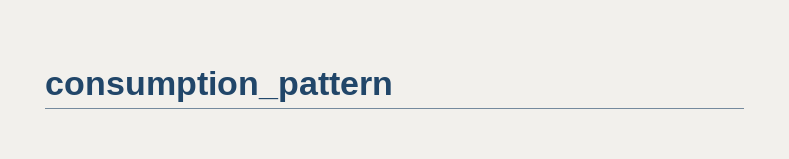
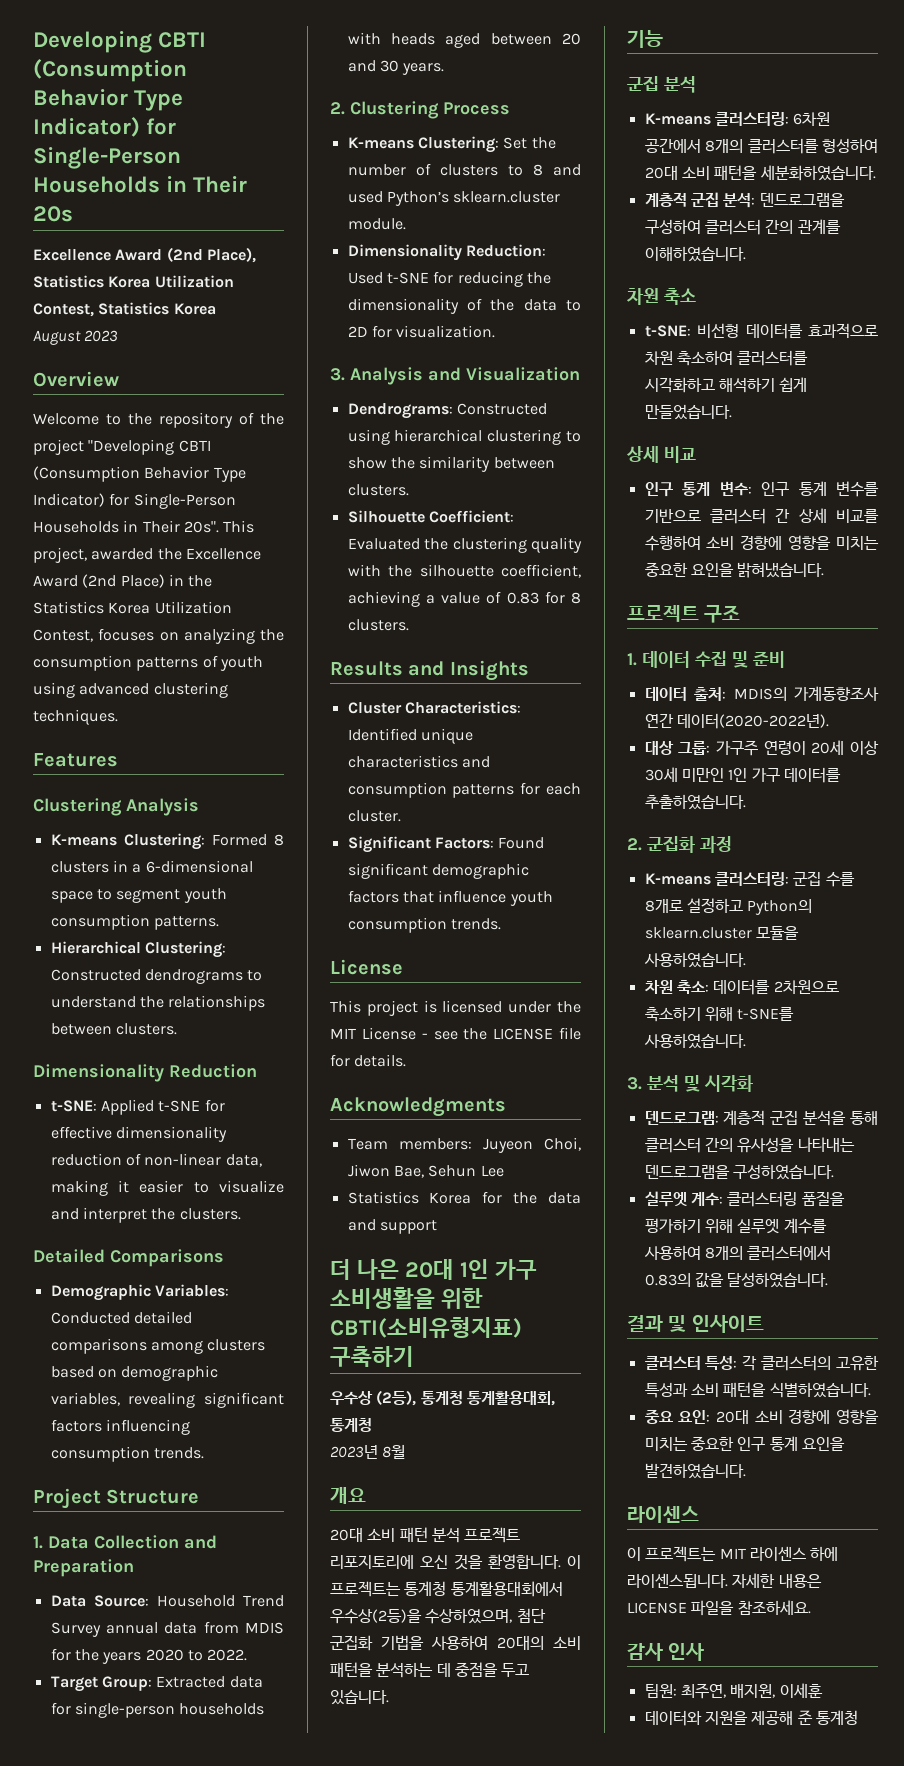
- consumption_pattern
+ Developing CBTI (Consumption Behavior Type Indicator) for Single-Person Households in Their 20s
+ Excellence Award (2nd Place), Statistics Korea Utilization Contest, Statistics Korea
+ August 2023
+ Overview
+ Welcome to the repository of the project "Developing CBTI (Consumption Behavior Type Indicator) for Single-Person Households in Their 20s". This project, awarded the Excellence Award (2nd Place) in the Statistics Korea Utilization Contest, focuses on analyzing the consumption patterns of youth using advanced clustering techniques.
+ Features
+ Clustering Analysis
+ K-means Clustering: Formed 8 clusters in a 6-dimensional space to segment youth consumption patterns.
+ Hierarchical Clustering: Constructed dendrograms to understand the relationships between clusters.
+ Dimensionality Reduction
+ t-SNE: Applied t-SNE for effective dimensionality reduction of non-linear data, making it easier to visualize and interpret the clusters.
+ Detailed Comparisons
+ Demographic Variables: Conducted detailed comparisons among clusters based on demographic variables, revealing significant factors influencing consumption trends.
+ Project Structure
+ 1. Data Collection and Preparation
+ Data Source: Household Trend Survey annual data from MDIS for the years 2020 to 2022.
+ Target Group: Extracted data for single-person households with heads aged between 20 and 30 years.
+ 2. Clustering Process
+ K-means Clustering: Set the number of clusters to 8 and used Python’s sklearn.cluster module.
+ Dimensionality Reduction: Used t-SNE for reducing the dimensionality of the data to 2D for visualization.
+ 3. Analysis and Visualization
+ Dendrograms: Constructed using hierarchical clustering to show the similarity between clusters.
+ Silhouette Coefficient: Evaluated the clustering quality with the silhouette coefficient, achieving a value of 0.83 for 8 clusters.
+ Results and Insights
+ Cluster Characteristics: Identified unique characteristics and consumption patterns for each cluster.
+ Significant Factors: Found significant demographic factors that influence youth consumption trends.
+ License
+ This project is licensed under the MIT License - see the LICENSE file for details.
+ Acknowledgments
+ Team members: Juyeon Choi, Jiwon Bae, Sehun Lee
+ Statistics Korea for the data and support
+ 더 나은 20대 1인 가구 소비생활을 위한 CBTI(소비유형지표) 구축하기
+ 우수상 (2등), 통계청 통계활용대회, 통계청
+ 2023년 8월
+ 개요
+ 20대 소비 패턴 분석 프로젝트 리포지토리에 오신 것을 환영합니다. 이 프로젝트는 통계청 통계활용대회에서 우수상(2등)을 수상하였으며, 첨단 군집화 기법을 사용하여 20대의 소비 패턴을 분석하는 데 중점을 두고 있습니다.
+ 기능
+ 군집 분석
+ K-means 클러스터링: 6차원 공간에서 8개의 클러스터를 형성하여 20대 소비 패턴을 세분화하였습니다.
+ 계층적 군집 분석: 덴드로그램을 구성하여 클러스터 간의 관계를 이해하였습니다.
+ 차원 축소
+ t-SNE: 비선형 데이터를 효과적으로 차원 축소하여 클러스터를 시각화하고 해석하기 쉽게 만들었습니다.
+ 상세 비교
+ 인구 통계 변수: 인구 통계 변수를 기반으로 클러스터 간 상세 비교를 수행하여 소비 경향에 영향을 미치는 중요한 요인을 밝혀냈습니다.
+ 프로젝트 구조
+ 1. 데이터 수집 및 준비
+ 데이터 출처: MDIS의 가계동향조사 연간 데이터(2020-2022년).
+ 대상 그룹: 가구주 연령이 20세 이상 30세 미만인 1인 가구 데이터를 추출하였습니다.
+ 2. 군집화 과정
+ K-means 클러스터링: 군집 수를 8개로 설정하고 Python의 sklearn.cluster 모듈을 사용하였습니다.
+ 차원 축소: 데이터를 2차원으로 축소하기 위해 t-SNE를 사용하였습니다.
+ 3. 분석 및 시각화
+ 덴드로그램: 계층적 군집 분석을 통해 클러스터 간의 유사성을 나타내는 덴드로그램을 구성하였습니다.
+ 실루엣 계수: 클러스터링 품질을 평가하기 위해 실루엣 계수를 사용하여 8개의 클러스터에서 0.83의 값을 달성하였습니다.
+ 결과 및 인사이트
+ 클러스터 특성: 각 클러스터의 고유한 특성과 소비 패턴을 식별하였습니다.
+ 중요 요인: 20대 소비 경향에 영향을 미치는 중요한 인구 통계 요인을 발견하였습니다.
+ 라이센스
+ 이 프로젝트는 MIT 라이센스 하에 라이센스됩니다. 자세한 내용은 LICENSE 파일을 참조하세요.
+ 감사 인사
+ 팀원: 최주연, 배지원, 이세훈
+ 데이터와 지원을 제공해 준 통계청

